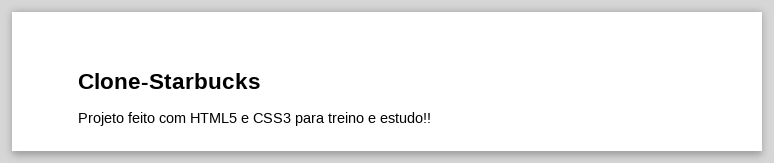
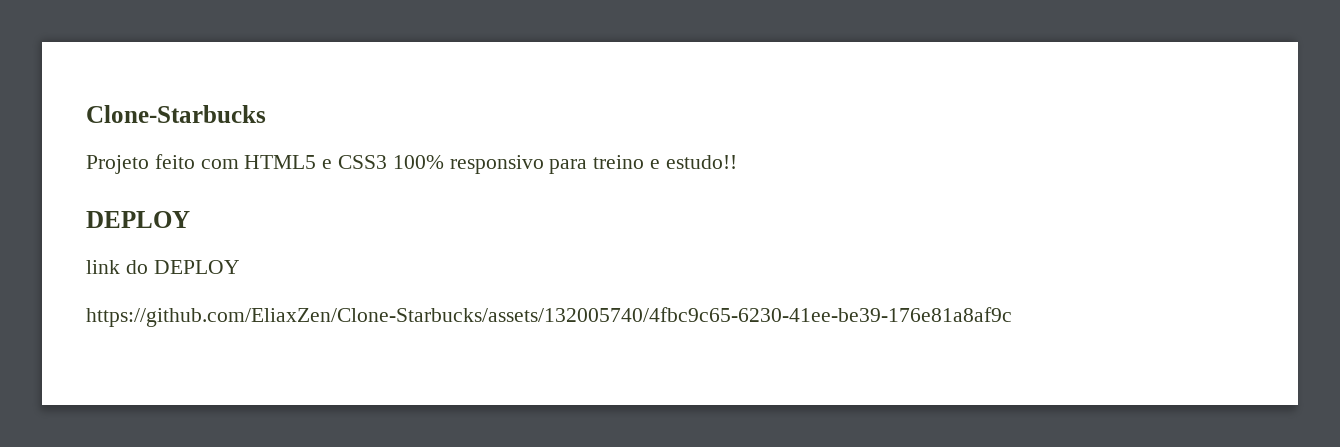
- Projeto feito com HTML5 e CSS3 para treino e estudo!!
+ Projeto feito com HTML5 e CSS3 100% responsivo para treino e estudo!!
+ DEPLOY
+ link do DEPLOY
+ https://github.com/EliaxZen/Clone-Starbucks/assets/132005740/4fbc9c65-6230-41ee-be39-176e81a8af9c

